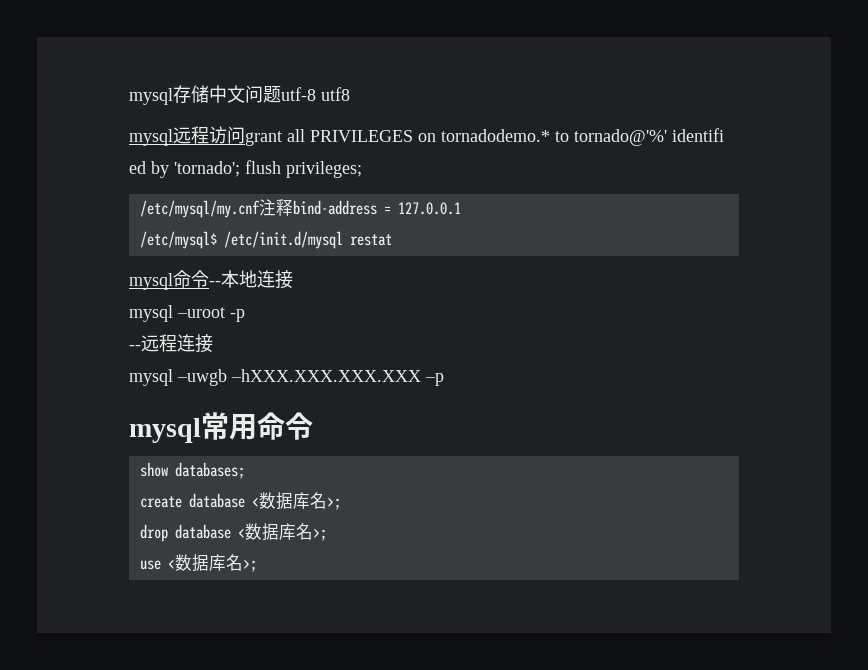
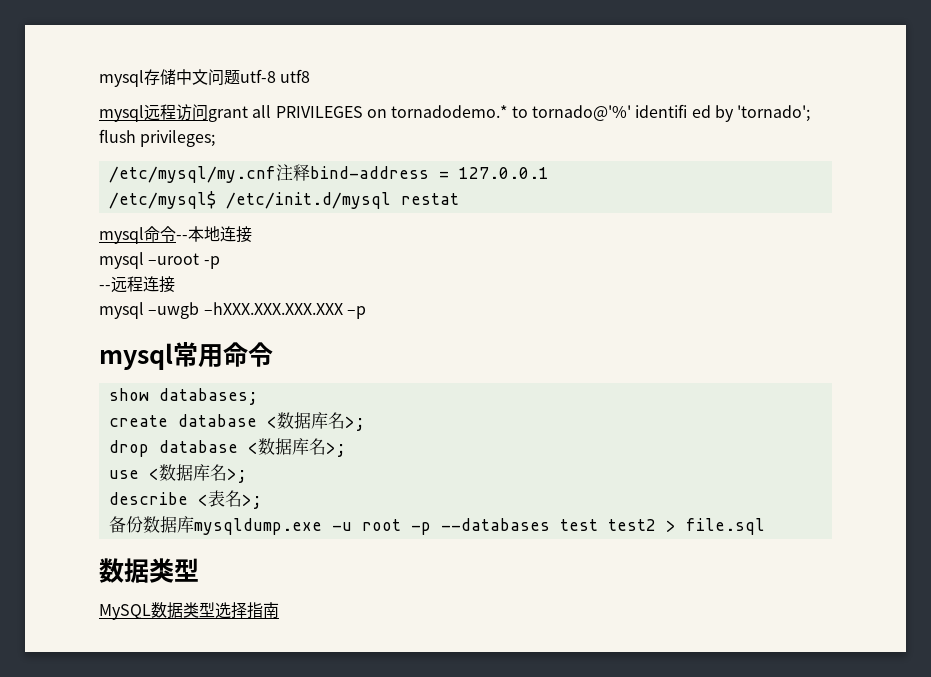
+ describe <表名>;
+ 备份数据库mysqldump.exe -u root -p --databases test test2 > file.sql
+ 数据类型
+ MySQL数据类型选择指南

